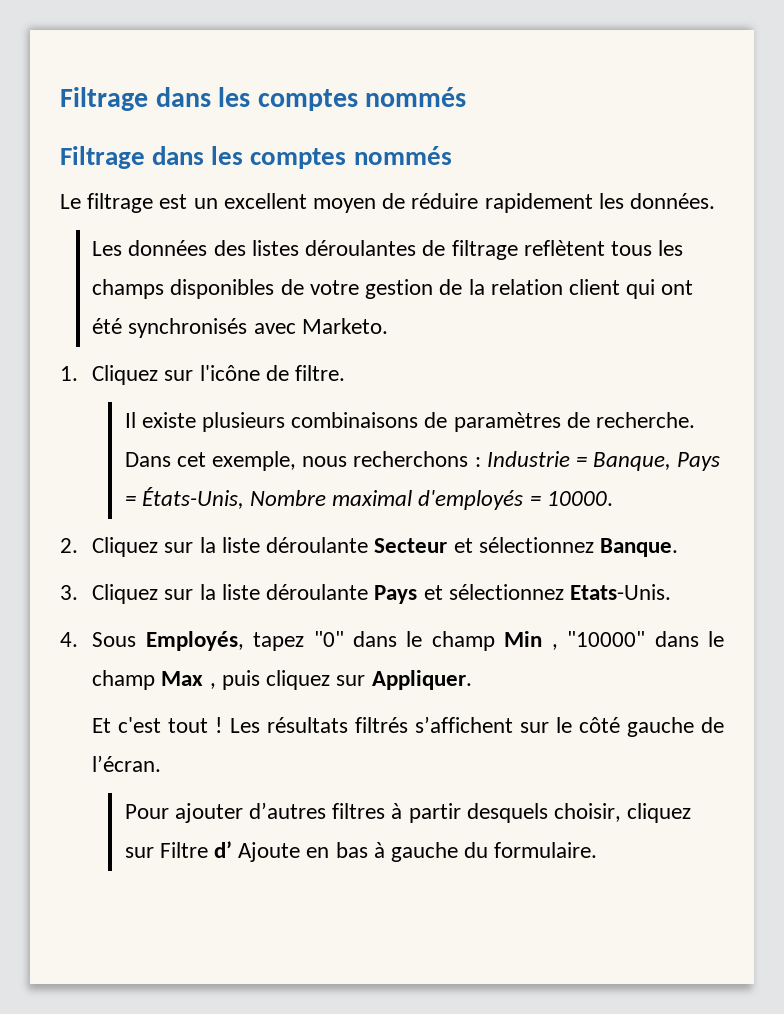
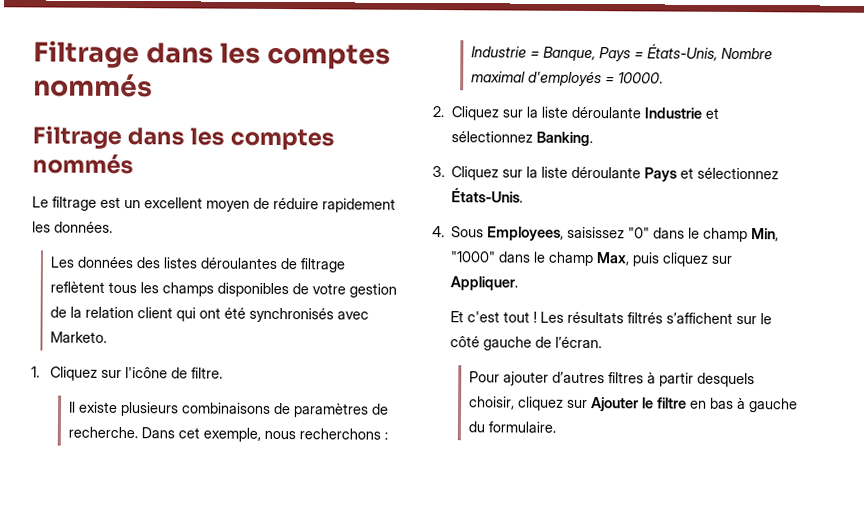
- 2. Cliquez sur la liste déroulante Secteur et sélectionnez Banque.
+ 2. Cliquez sur la liste déroulante Industrie et sélectionnez Banking.
- 3. Cliquez sur la liste déroulante Pays et sélectionnez Etats-Unis.
+ 3. Cliquez sur la liste déroulante Pays et sélectionnez États-Unis.
- 4. Sous Employés, tapez "0" dans le champ Min , "10000" dans le champ Max , puis cliquez sur Appliquer.
+ 4. Sous Employees, saisissez "0" dans le champ Min, "1000" dans le champ Max, puis cliquez sur Appliquer.
- Pour ajouter d’autres filtres à partir desquels choisir, cliquez sur Filtre d’ Ajoute en bas à gauche du formulaire.
+ Pour ajouter d’autres filtres à partir desquels choisir, cliquez sur Ajouter le filtre en bas à gauche du formulaire.

